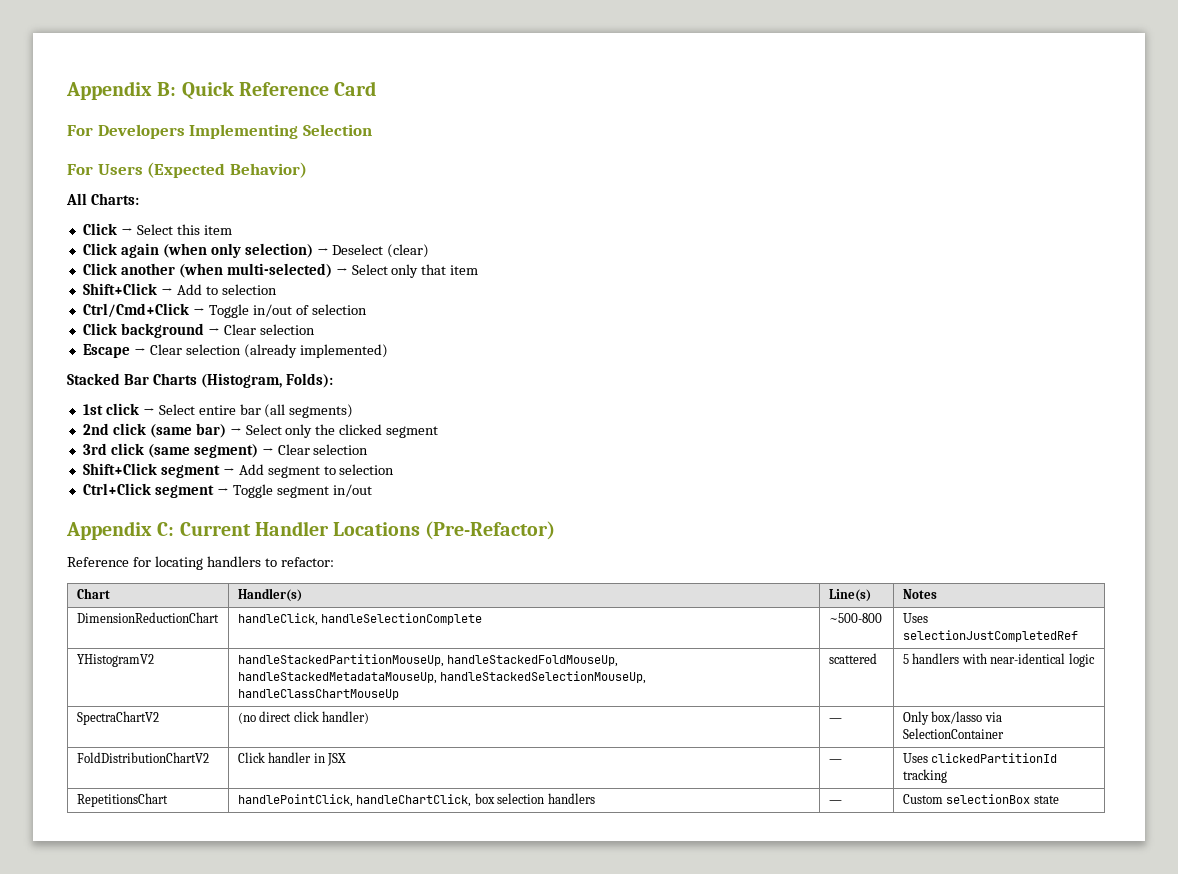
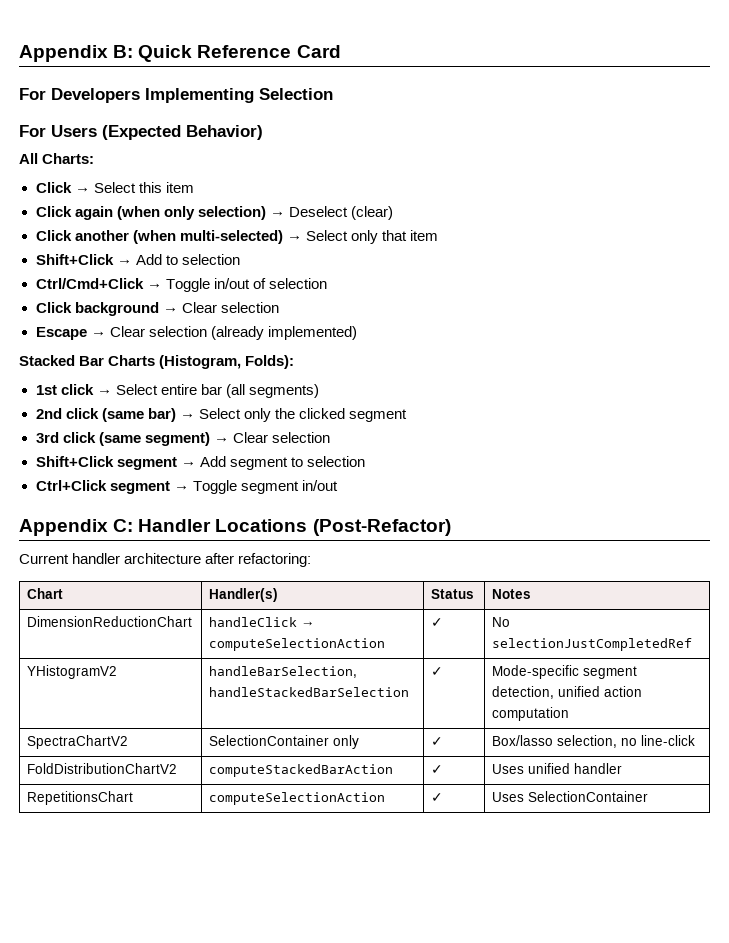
- Appendix C: Current Handler Locations (Pre-Refactor)
- Reference for locating handlers to refactor:
+ Appendix C: Handler Locations (Post-Refactor)
+ Current handler architecture after refactoring:
- Chart | Handler(s) | Line(s) | Notes
+ Chart | Handler(s) | Status | Notes
- DimensionReductionChart | handleClick, handleSelectionComplete | ~500-800 | Uses selectionJustCompletedRef
- YHistogramV2 | handleStackedPartitionMouseUp, handleStackedFoldMouseUp, handleStackedMetadataMouseUp, handleStackedSelectionMouseUp, handleClassChartMouseUp | scattered | 5 handlers with near-identical logic
- SpectraChartV2 | (no direct click handler) | — | Only box/lasso via SelectionContainer
- FoldDistributionChartV2 | Click handler in JSX | — | Uses clickedPartitionId tracking
+ DimensionReductionChart | handleClick → computeSelectionAction | ✓ | No selectionJustCompletedRef
+ YHistogramV2 | handleBarSelection, handleStackedBarSelection | ✓ | Mode-specific segment detection, unified action computation
+ SpectraChartV2 | SelectionContainer only | ✓ | Box/lasso selection, no line-click
+ FoldDistributionChartV2 | computeStackedBarAction | ✓ | Uses unified handler
- RepetitionsChart | handlePointClick, handleChartClick, box selection handlers | — | Custom selectionBox state
+ RepetitionsChart | computeSelectionAction | ✓ | Uses SelectionContainer

